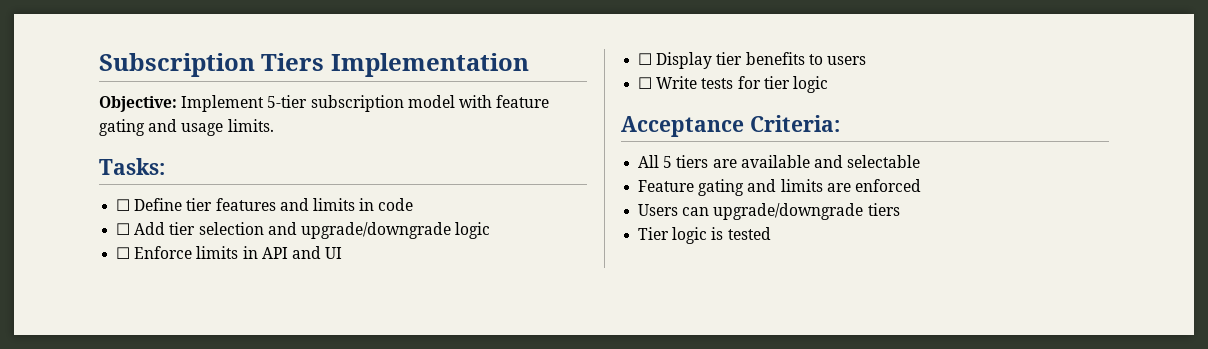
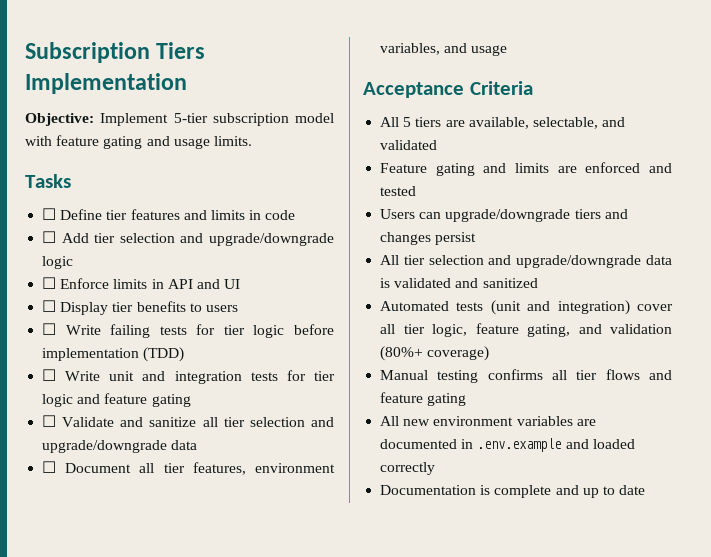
- Tasks:
+ Tasks
- ☐ Write tests for tier logic
+ ☐ Write failing tests for tier logic before implementation (TDD)
+ ☐ Write unit and integration tests for tier logic and feature gating
+ ☐ Validate and sanitize all tier selection and upgrade/downgrade data
+ ☐ Document all tier features, environment variables, and usage
- Acceptance Criteria:
+ Acceptance Criteria
- All 5 tiers are available and selectable
+ All 5 tiers are available, selectable, and validated
- Feature gating and limits are enforced
+ Feature gating and limits are enforced and tested
- Users can upgrade/downgrade tiers
- Tier logic is tested
+ Users can upgrade/downgrade tiers and changes persist
+ All tier selection and upgrade/downgrade data is validated and sanitized
+ Automated tests (unit and integration) cover all tier logic, feature gating, and validation (80%+ coverage)
+ Manual testing confirms all tier flows and feature gating
+ All new environment variables are documented in .env.example and loaded correctly
+ Documentation is complete and up to date

